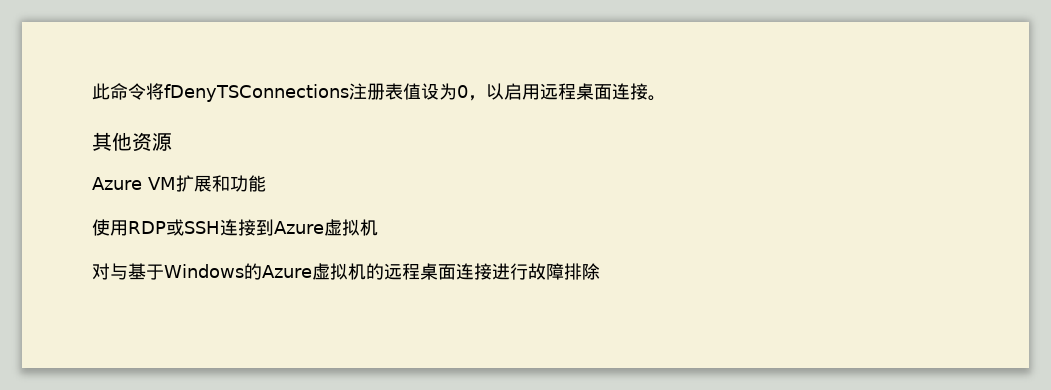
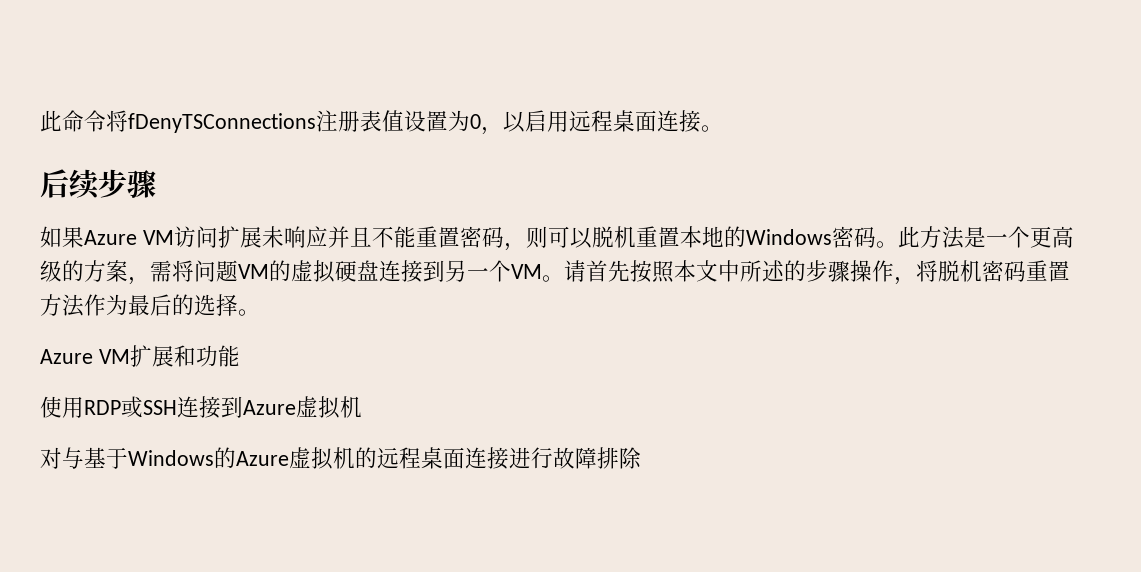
- 此命令将fDenyTSConnections注册表值设为0，以启用远程桌面连接。
+ 此命令将fDenyTSConnections注册表值设置为0，以启用远程桌面连接。
- 其他资源
+ 后续步骤
+ 如果Azure VM访问扩展未响应并且不能重置密码，则可以脱机重置本地的Windows密码。此方法是一个更高级的方案，需将问题VM的虚拟硬盘连接到另一个VM。请首先按照本文中所述的步骤操作，将脱机密码重置方法作为最后的选择。

